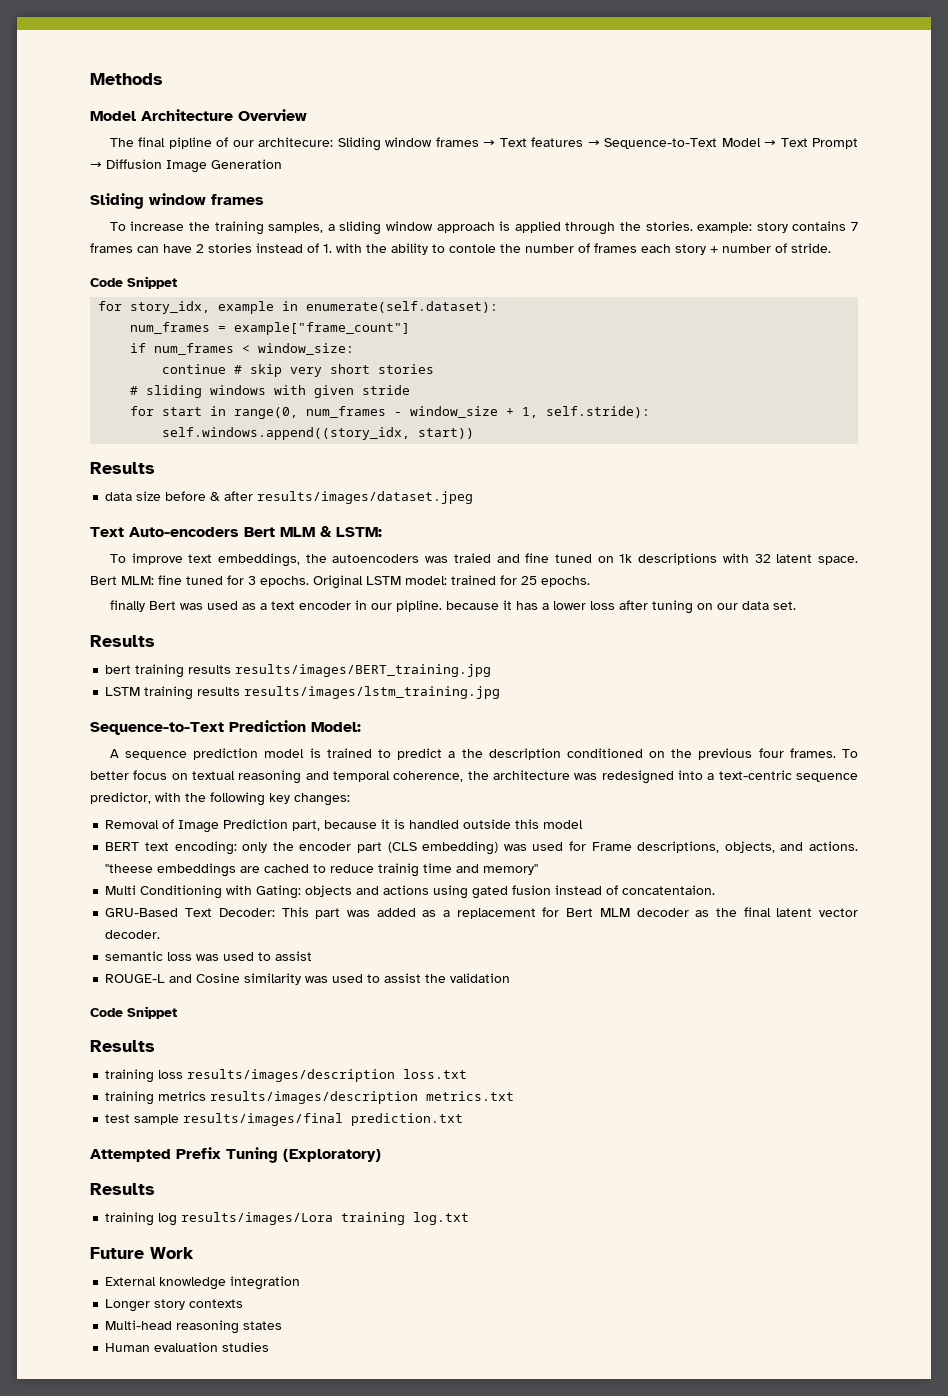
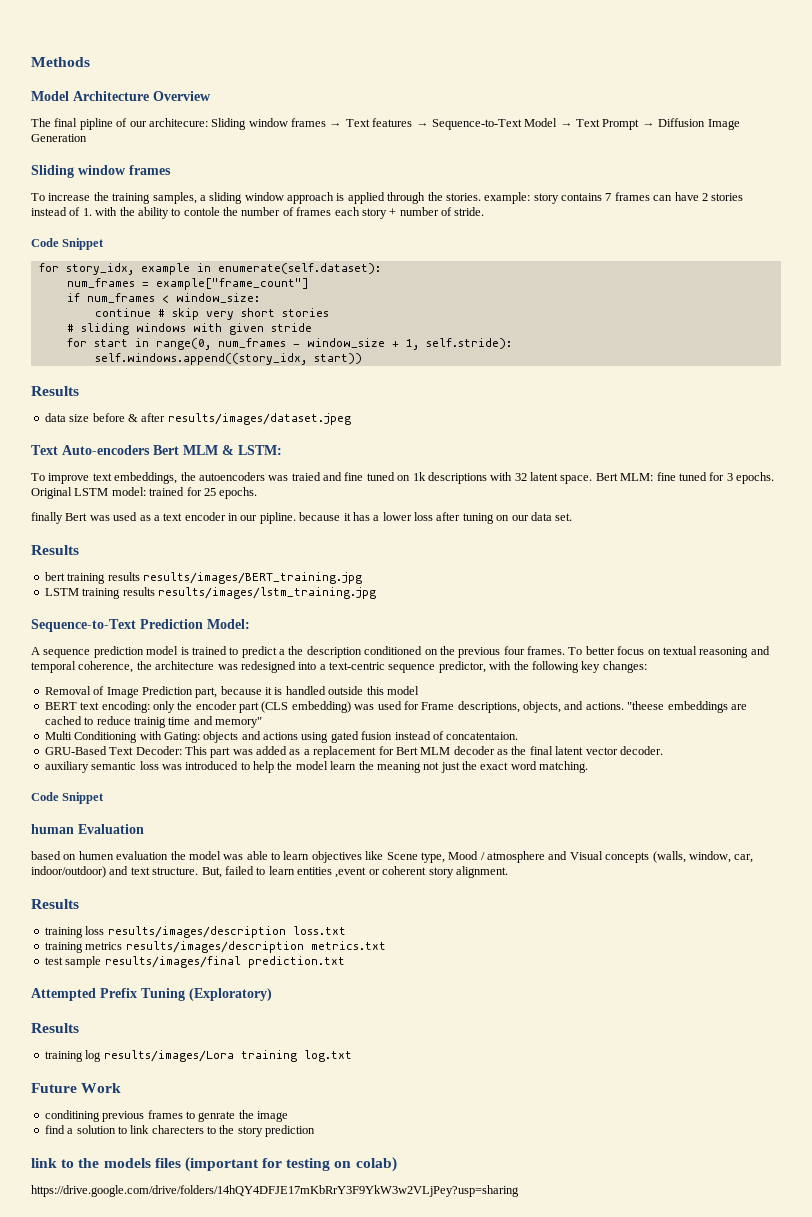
- semantic loss was used to assist
- ROUGE-L and Cosine similarity was used to assist the validation
+ auxiliary semantic loss was introduced to help the model learn the meaning not just the exact word matching.
  Code Snippet
+ human Evaluation
+ based on humen evaluation the model was able to learn objectives like Scene type, Mood / atmosphere and Visual concepts (walls, window, car, indoor/outdoor) and text structure. But, failed to learn entities ,event or coherent story alignment.
- External knowledge integration
- Longer story contexts
- Multi-head reasoning states
- Human evaluation studies
+ conditining previous frames to genrate the image
+ find a solution to link charecters to the story prediction
+ link to the models files (important for testing on colab)
+ https://drive.google.com/drive/folders/14hQY4DFJE17mKbRrY3F9YkW3w2VLjPey?usp=sharing

